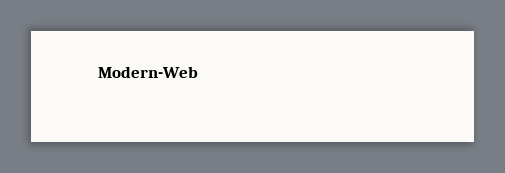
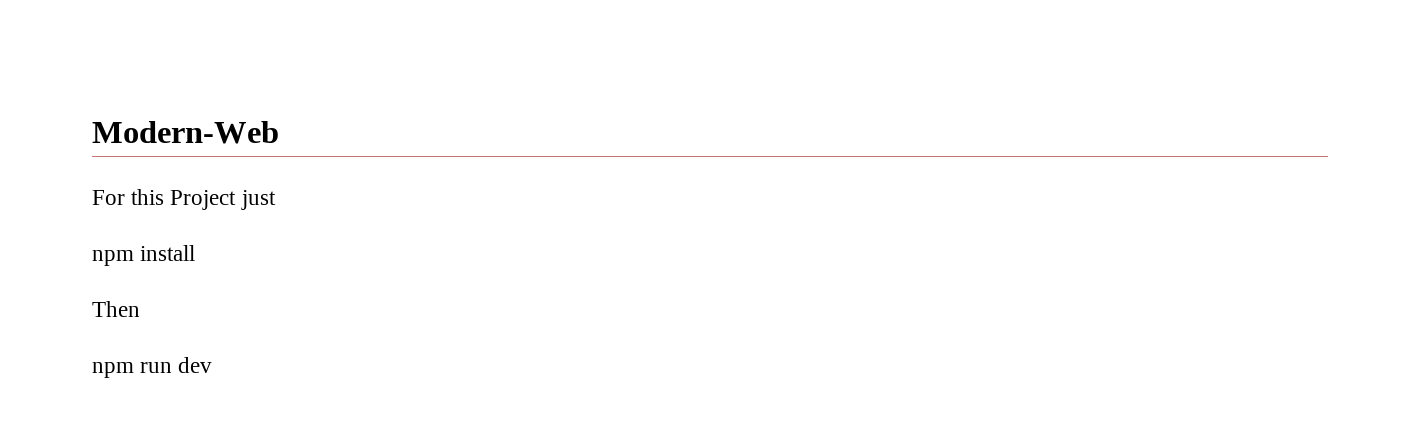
+ For this Project just
+ npm install
+ Then
+ npm run dev

